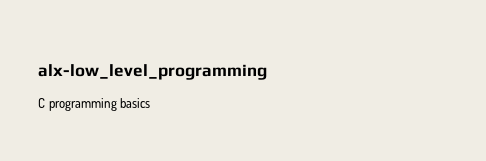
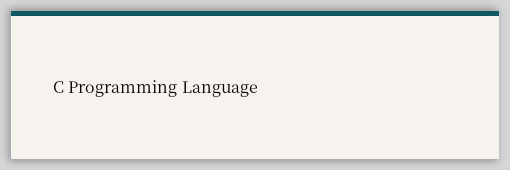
- alx-low_level_programming
- C programming basics
+ C Programming Language

